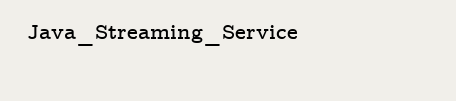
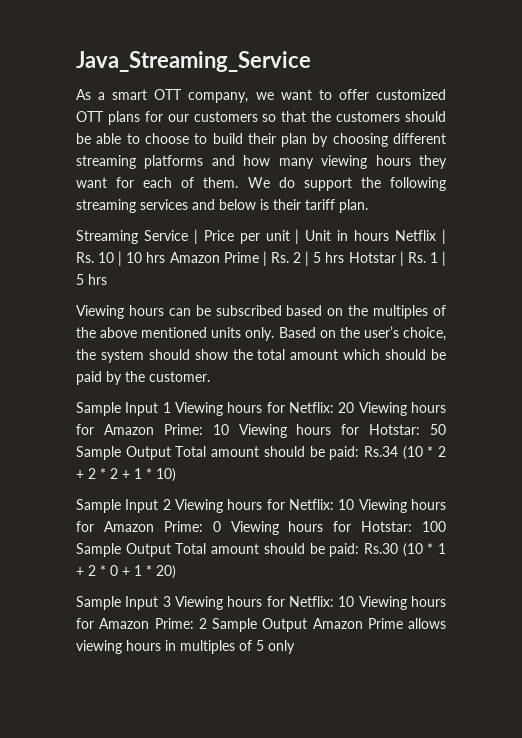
+ As a smart OTT company, we want to offer customized OTT plans for our customers so that the customers should be able to choose to build their plan by choosing different streaming platforms and how many viewing hours they want for each of them. We do support the following streaming services and below is their tariff plan.
+ Streaming Service | Price per unit | Unit in hours Netflix | Rs. 10 | 10 hrs Amazon Prime | Rs. 2 | 5 hrs Hotstar | Rs. 1 | 5 hrs
+ Viewing hours can be subscribed based on the multiples of the above mentioned units only. Based on the user’s choice, the system should show the total amount which should be paid by the customer.
+ Sample Input 1 Viewing hours for Netflix: 20 Viewing hours for Amazon Prime: 10 Viewing hours for Hotstar: 50 Sample Output Total amount should be paid: Rs.34 (10 * 2 + 2 * 2 + 1 * 10)
+ Sample Input 2 Viewing hours for Netflix: 10 Viewing hours for Amazon Prime: 0 Viewing hours for Hotstar: 100 Sample Output Total amount should be paid: Rs.30 (10 * 1 + 2 * 0 + 1 * 20)
+ Sample Input 3 Viewing hours for Netflix: 10 Viewing hours for Amazon Prime: 2 Sample Output Amazon Prime allows viewing hours in multiples of 5 only

